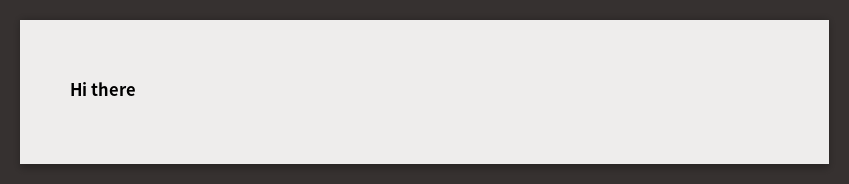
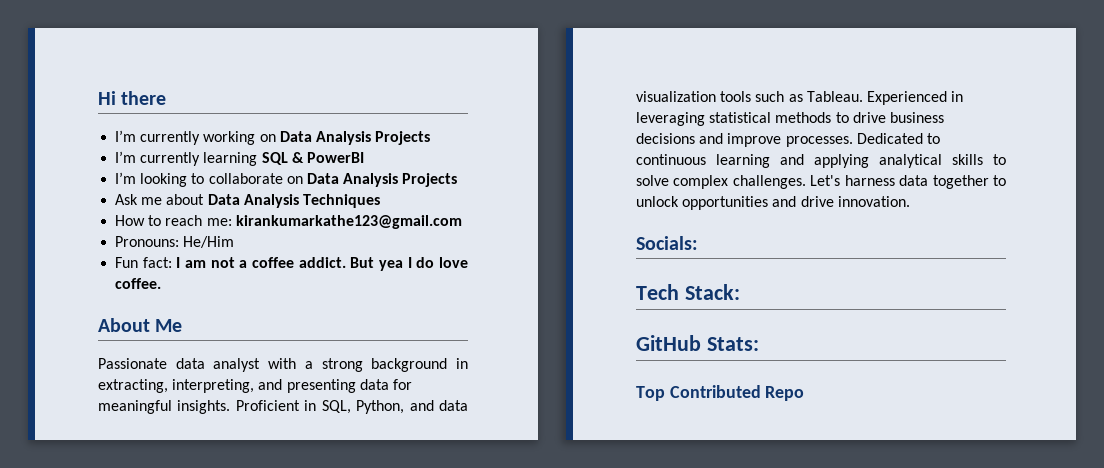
+ I’m currently working on Data Analysis Projects
+ I’m currently learning SQL & PowerBI
+ I’m looking to collaborate on Data Analysis Projects
+ Ask me about Data Analysis Techniques
+ How to reach me: kirankumarkathe123@gmail.com
+ Pronouns: He/Him
+ Fun fact: I am not a coffee addict. But yea I do love coffee.
+ About Me
+ Passionate data analyst with a strong background in extracting, interpreting, and presenting data for meaningful insights. Proficient in SQL, Python, and data visualization tools such as Tableau. Experienced in leveraging statistical methods to drive business decisions and improve processes. Dedicated to continuous learning and applying analytical skills to solve complex challenges. Let's harness data together to unlock opportunities and drive innovation.
+ Socials:
+ Tech Stack:
+ GitHub Stats:
+ Top Contributed Repo

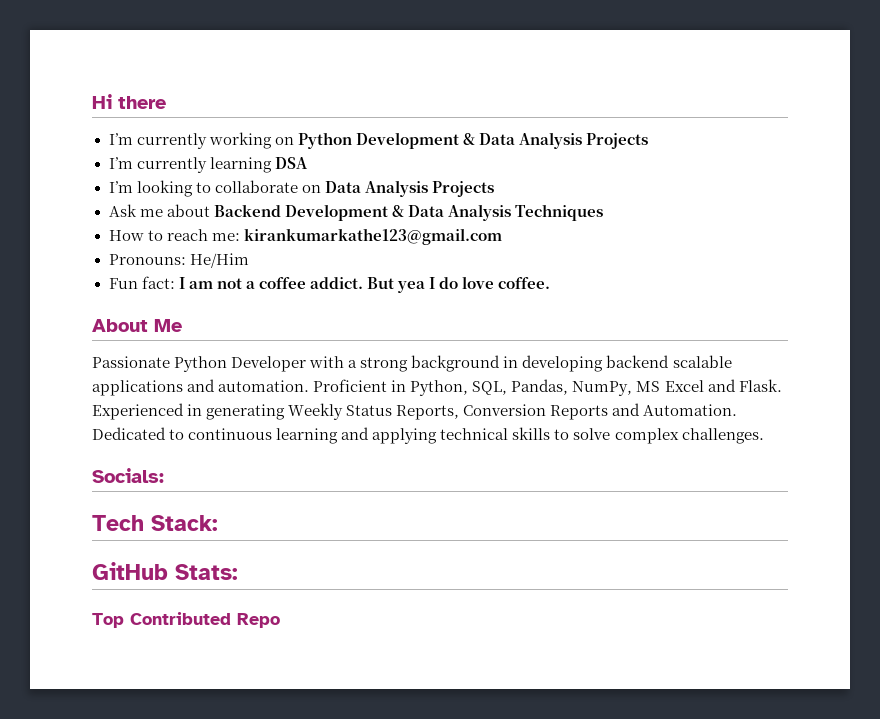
- I’m currently working on Data Analysis Projects
+ I’m currently working on Python Development & Data Analysis Projects
- I’m currently learning SQL & PowerBI
+ I’m currently learning DSA
- Ask me about Data Analysis Techniques
+ Ask me about Backend Development & Data Analysis Techniques
- Passionate data analyst with a strong background in extracting, interpreting, and presenting data for meaningful insights. Proficient in SQL, Python, and data visualization tools such as Tableau. Experienced in leveraging statistical methods to drive business decisions and improve processes.
+ Passionate Python Developer with a strong background in developing backend scalable applications and automation. Proficient in Python, SQL, Pandas, NumPy, MS Excel and Flask. Experienced in generating Weekly Status Reports, Conversion Reports and Automation.
- Dedicated to continuous learning and applying analytical skills to solve complex challenges. Let's harness data together to unlock opportunities and drive innovation.
+ Dedicated to continuous learning and applying technical skills to solve complex challenges.

